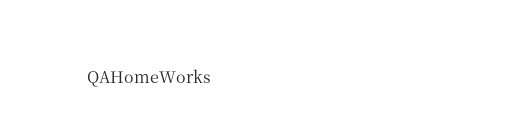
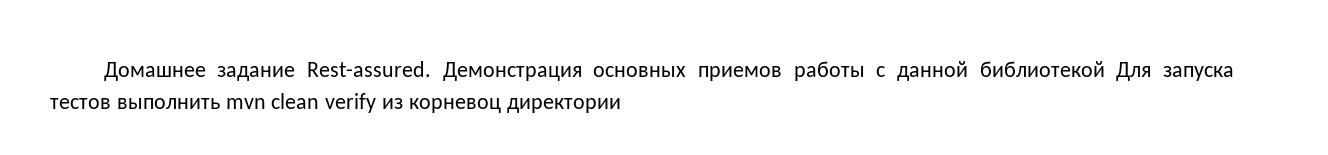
- QAHomeWorks
+ Домашнее задание Rest-assured. Демонстрация основных приемов работы с данной библиотекой Для запуска тестов выполнить mvn clean verify из корневоц директории

